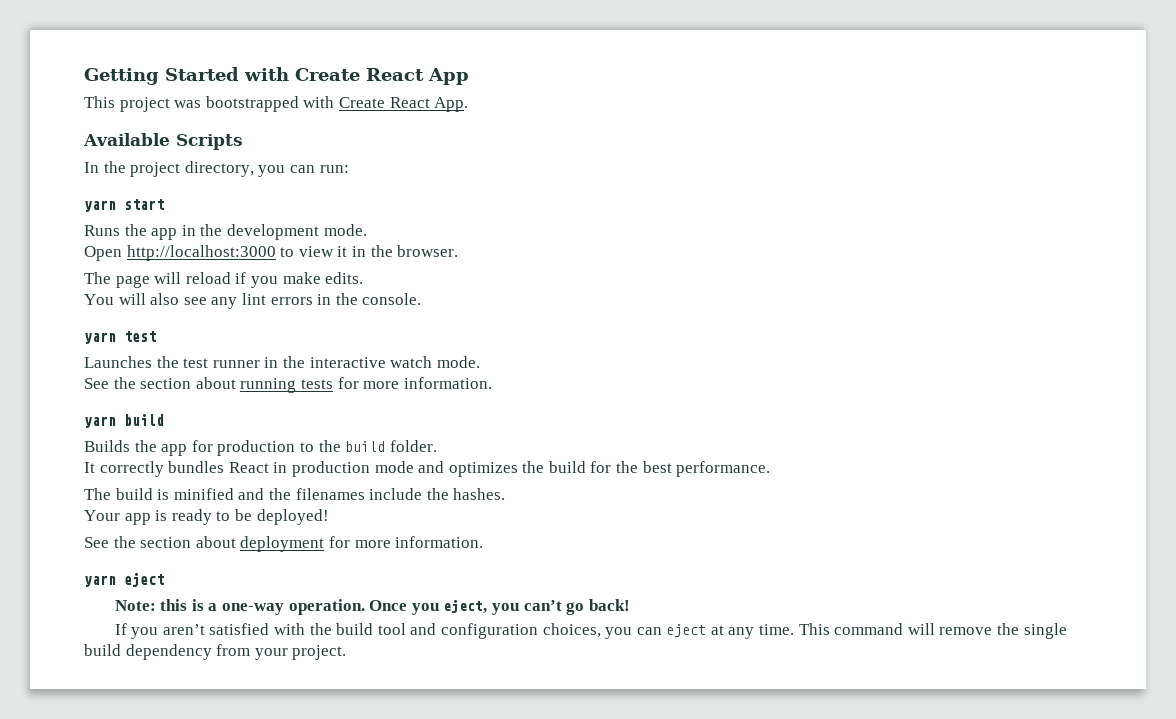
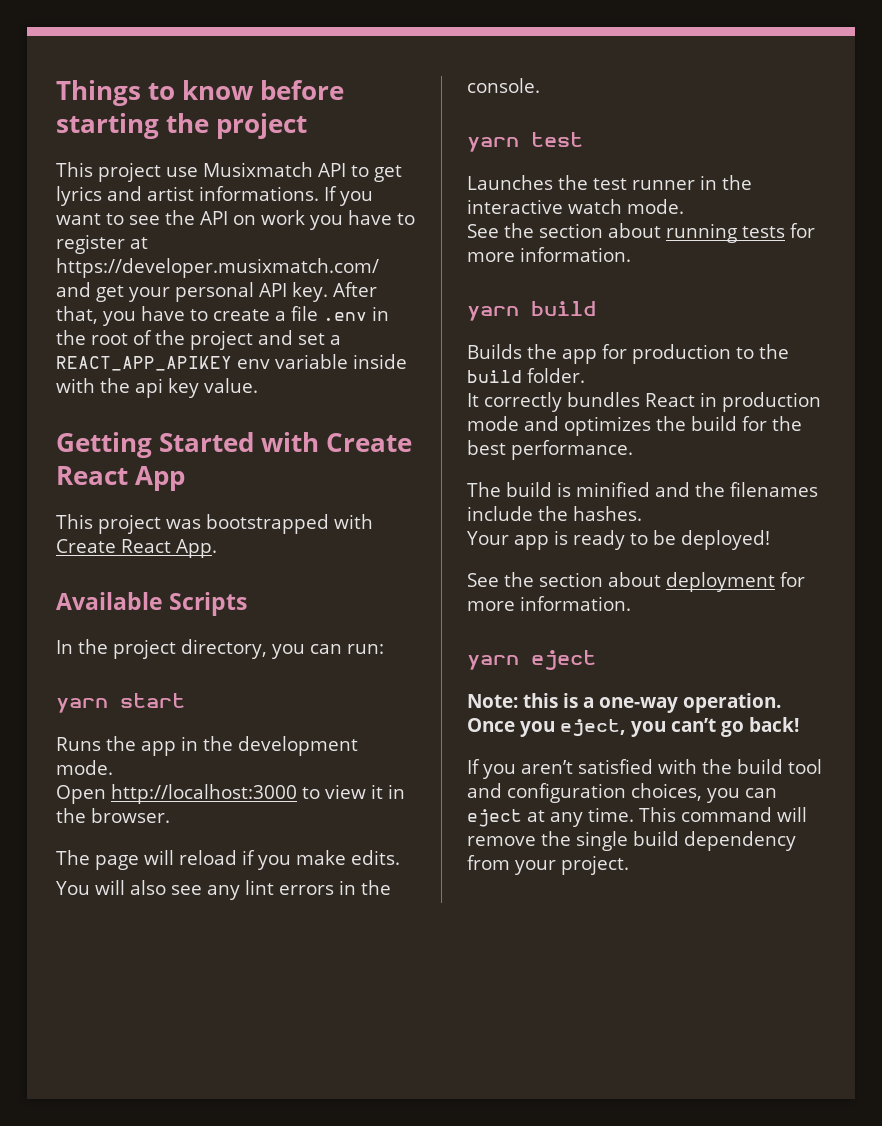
+ Things to know before starting the project
+ This project use Musixmatch API to get lyrics and artist informations. If you want to see the API on work you have to register at https://developer.musixmatch.com/ and get your personal API key. After that, you have to create a file .env in the root of the project and set a REACT_APP_APIKEY env variable inside with the api key value.

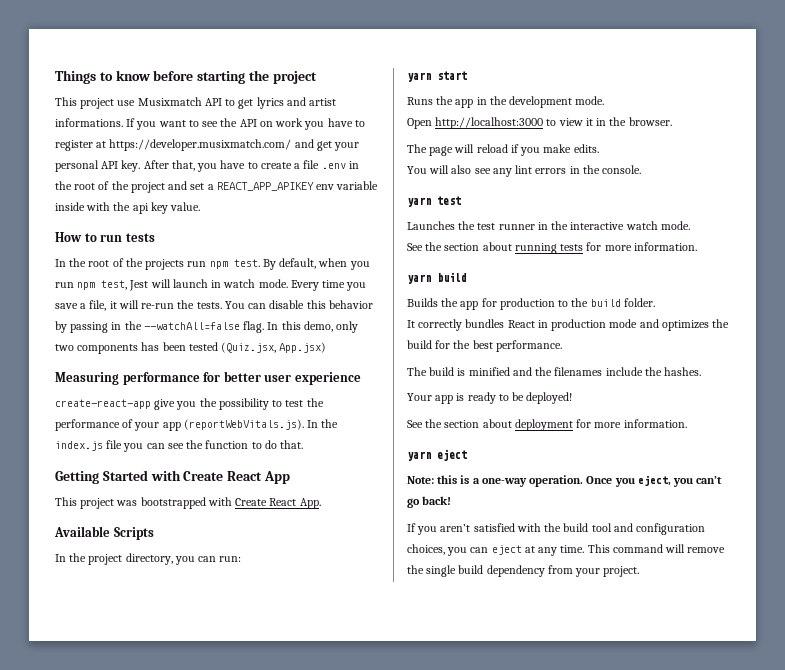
+ How to run tests
+ In the root of the projects run npm test. By default, when you run npm test, Jest will launch in watch mode. Every time you save a file, it will re-run the tests. You can disable this behavior by passing in the --watchAll=false flag. In this demo, only two components has been tested (Quiz.jsx, App.jsx)
+ Measuring performance for better user experience
+ create-react-app give you the possibility to test the performance of your app (reportWebVitals.js). In the index.js file you can see the function to do that.

